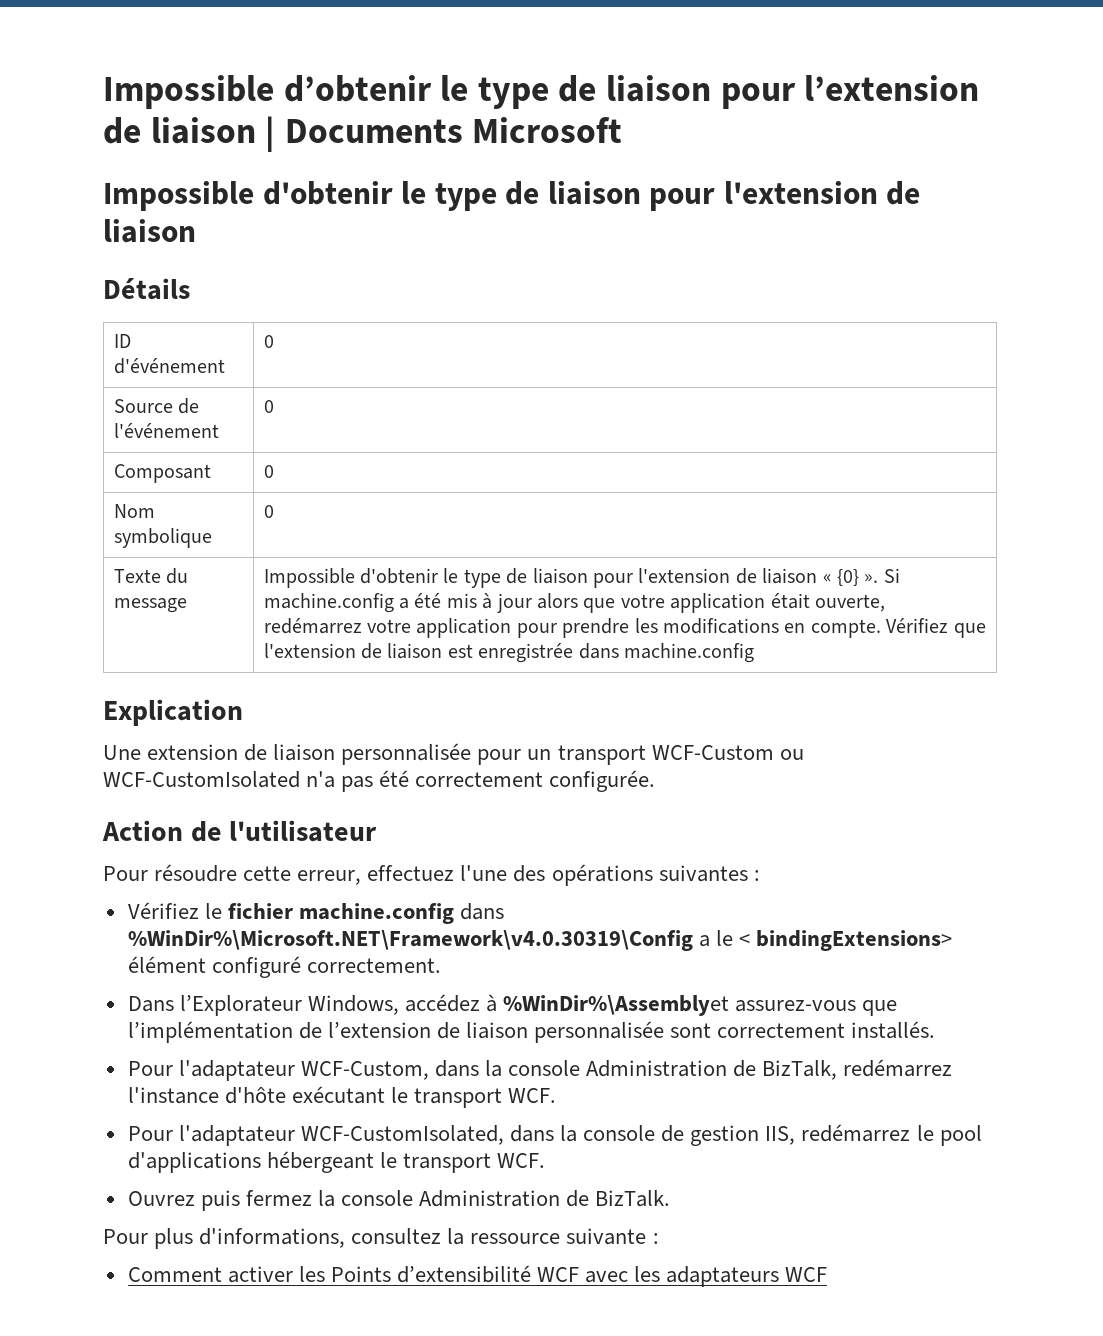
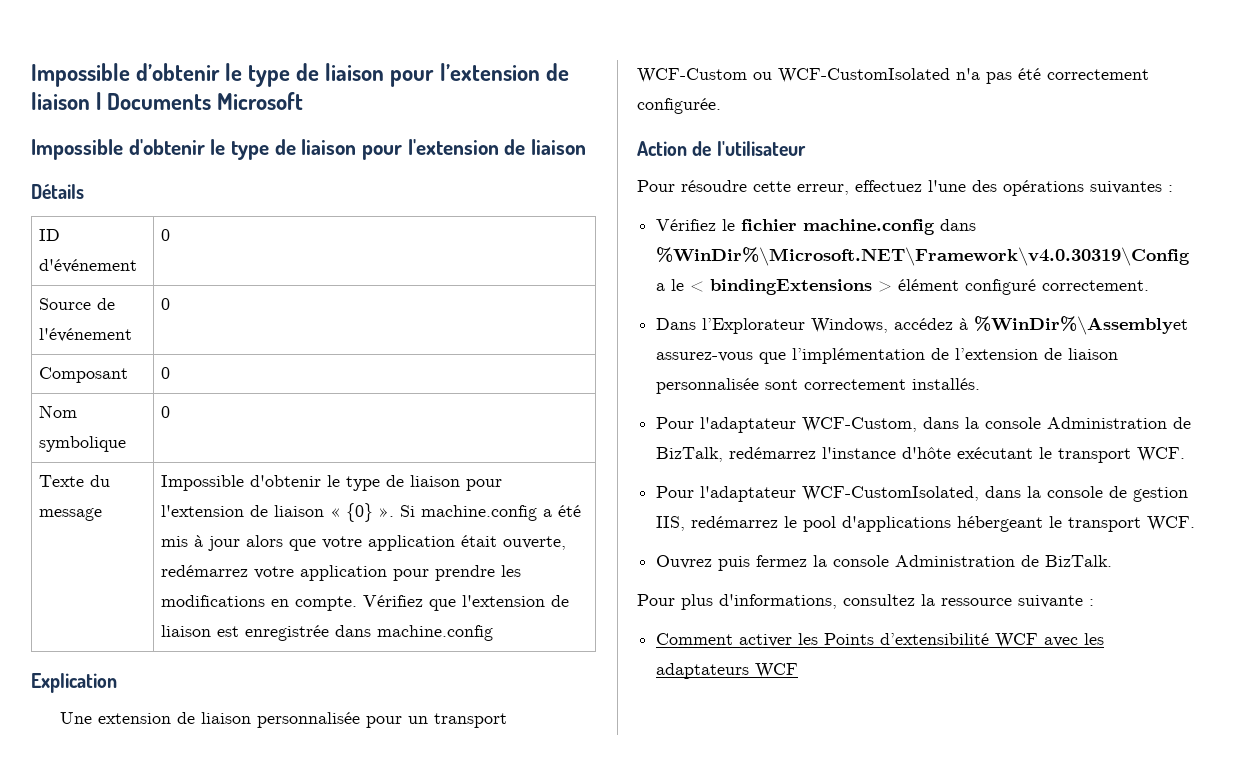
- Vérifiez le fichier machine.config dans %WinDir%\Microsoft.NET\Framework\v4.0.30319\Config a le < bindingExtensions> élément configuré correctement.
+ Vérifiez le fichier machine.config dans %WinDir%\Microsoft.NET\Framework\v4.0.30319\Config a le < bindingExtensions > élément configuré correctement.

